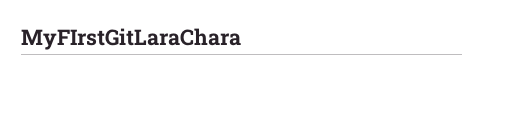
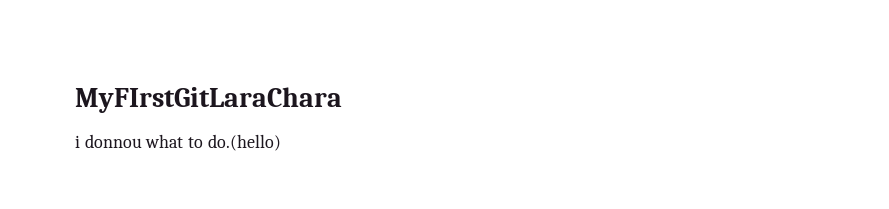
+ i donnou what to do.(hello)

